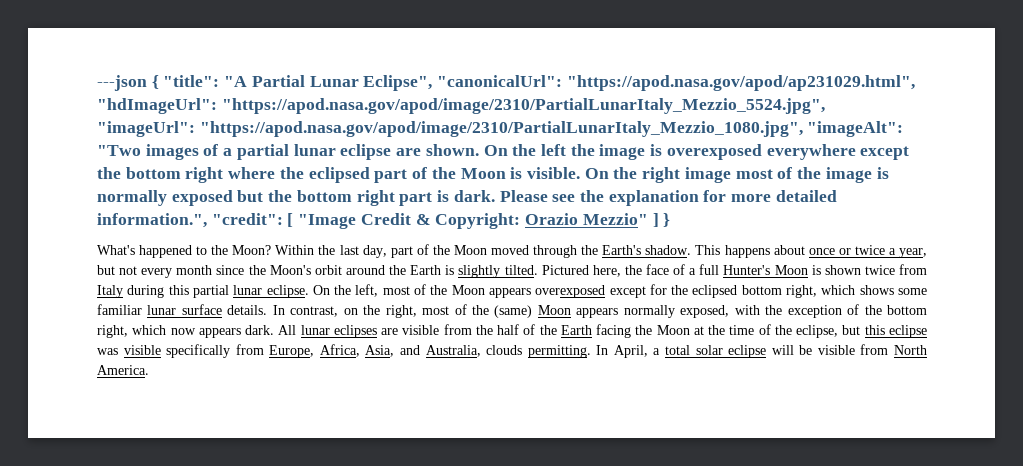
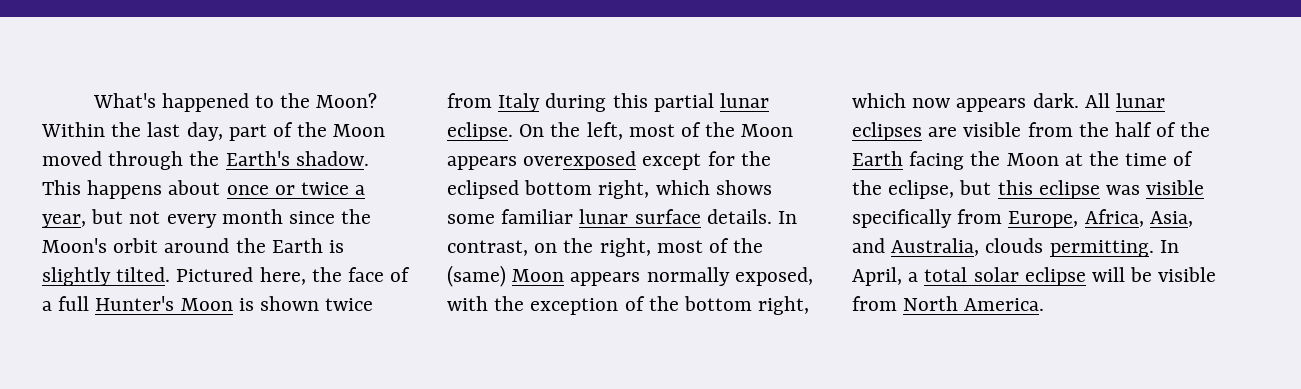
- ---json { "title": "A Partial Lunar Eclipse", "canonicalUrl": "https://apod.nasa.gov/apod/ap231029.html", "hdImageUrl": "https://apod.nasa.gov/apod/image/2310/PartialLunarItaly_Mezzio_5524.jpg", "imageUrl": "https://apod.nasa.gov/apod/image/2310/PartialLunarItaly_Mezzio_1080.jpg", "imageAlt": "Two images of a partial lunar eclipse are shown. On the left the image is overexposed everywhere except the bottom right where the eclipsed part of the Moon is visible. On the right image most of the image is normally exposed but the bottom right part is dark. Please see the explanation for more detailed information.", "credit": [ "Image Credit & Copyright: Orazio Mezzio" ] }

